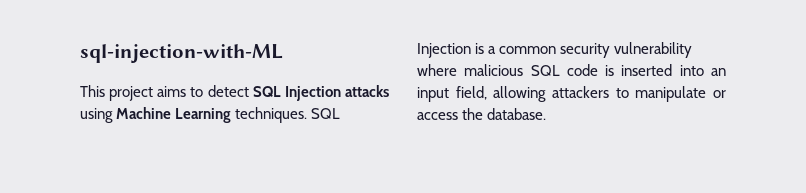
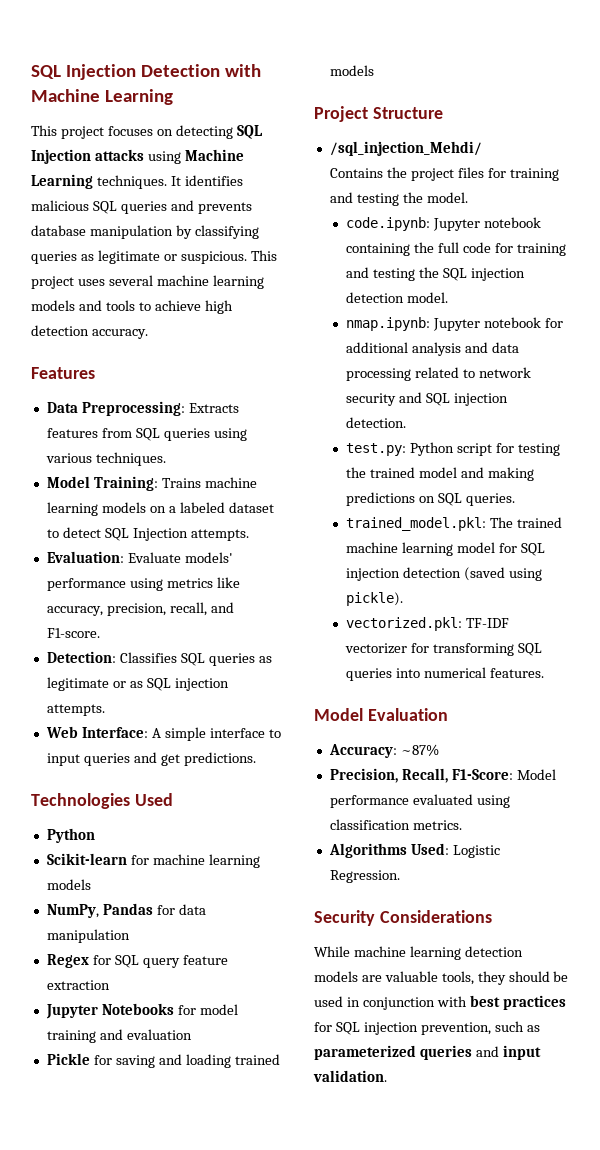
- sql-injection-with-ML
- This project aims to detect SQL Injection attacks using Machine Learning techniques.
+ SQL Injection Detection with Machine Learning
+ This project focuses on detecting SQL Injection attacks using Machine Learning techniques.
- SQL Injection is a common security vulnerability where malicious SQL code is inserted into an input field, allowing attackers to manipulate or access the database.
+ It identifies malicious SQL queries and prevents database manipulation by classifying queries as legitimate or suspicious. This project uses several machine learning models and tools to achieve high detection accuracy.
+ Features
+ Data Preprocessing: Extracts features from SQL queries using various techniques.
+ Model Training: Trains machine learning models on a labeled dataset to detect SQL Injection attempts.
+ Evaluation: Evaluate models' performance using metrics like accuracy, precision, recall, and F1-score.
+ Detection: Classifies SQL queries as legitimate or as SQL injection attempts.
+ Web Interface: A simple interface to input queries and get predictions.
+ Technologies Used
+ Python
+ Scikit-learn for machine learning models
+ NumPy, Pandas for data manipulation
+ Regex for SQL query feature extraction
+ Jupyter Notebooks for model training and evaluation
+ Pickle for saving and loading trained models
+ Project Structure
+ /sql_injection_Mehdi/
+ Contains the project files for training and testing the model.
+ code.ipynb: Jupyter notebook containing the full code for training and testing the SQL injection detection model.
+ nmap.ipynb: Jupyter notebook for additional analysis and data processing related to network security and SQL injection detection.
+ test.py: Python script for testing the trained model and making predictions on SQL queries.
+ trained_model.pkl: The trained machine learning model for SQL injection detection (saved using pickle).
+ vectorized.pkl: TF-IDF vectorizer for transforming SQL queries into numerical features.
+ Model Evaluation
+ Accuracy: ~87%
+ Precision, Recall, F1-Score: Model performance evaluated using classification metrics.
+ Algorithms Used: Logistic Regression.
+ Security Considerations
+ While machine learning detection models are valuable tools, they should be used in conjunction with best practices for SQL injection prevention, such as parameterized queries and input validation.

